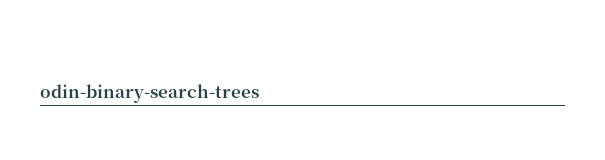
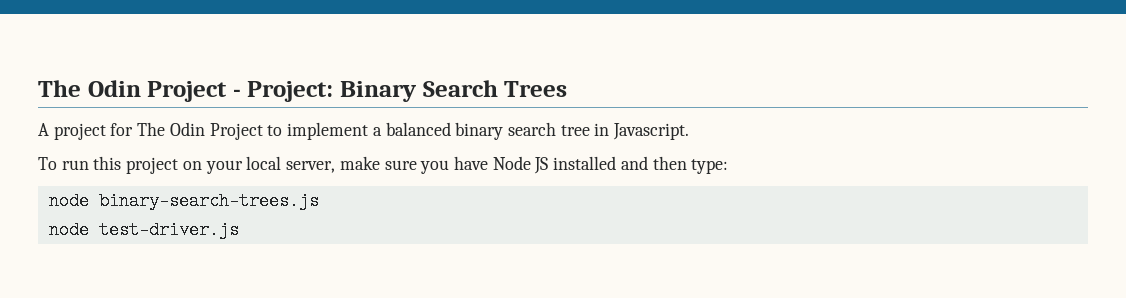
- odin-binary-search-trees
+ The Odin Project - Project: Binary Search Trees
+ A project for The Odin Project to implement a balanced binary search tree in Javascript.
+ To run this project on your local server, make sure you have Node JS installed and then type:
+ node binary-search-trees.js
+ node test-driver.js

